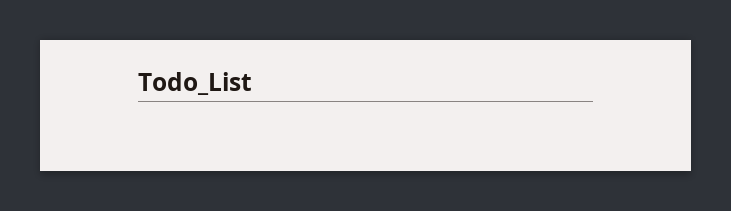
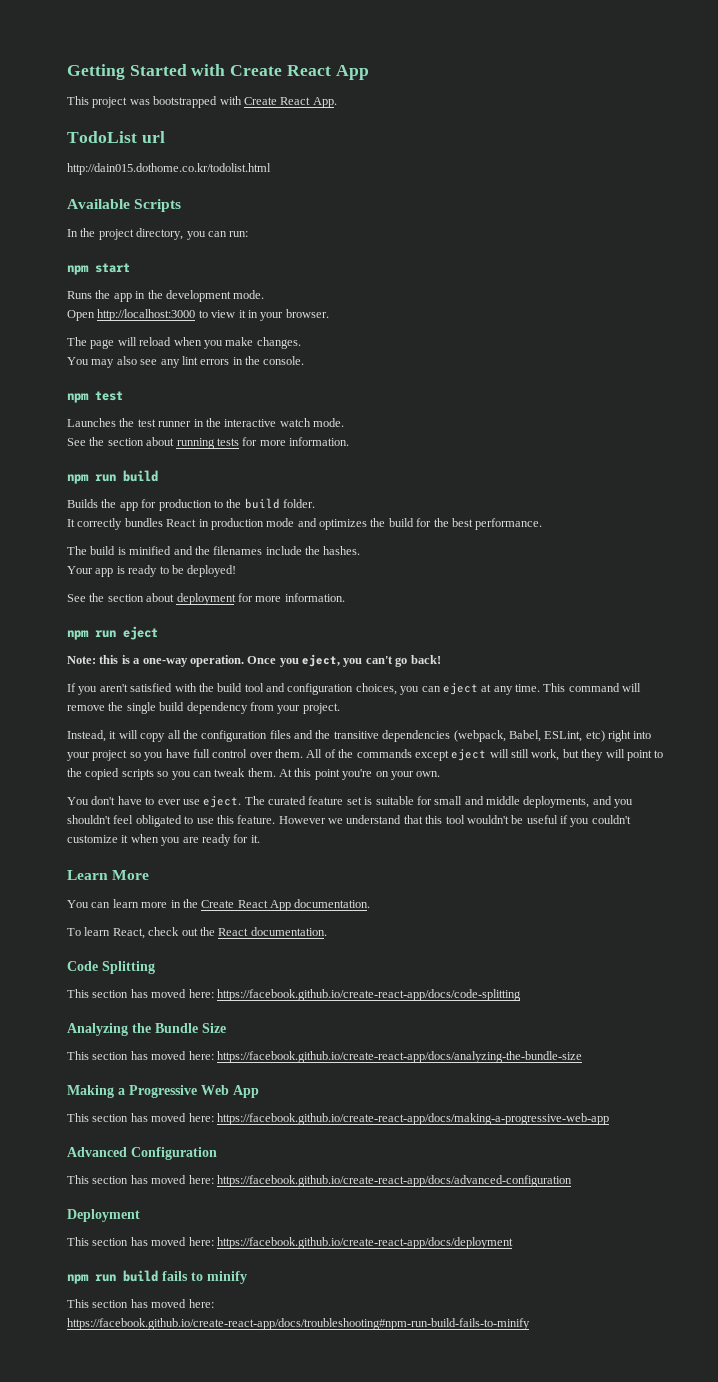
- Todo_List
+ Getting Started with Create React App
+ This project was bootstrapped with Create React App.
+ TodoList url
+ http://dain015.dothome.co.kr/todolist.html
+ Available Scripts
+ In the project directory, you can run:
+ npm start
+ Runs the app in the development mode.
+ Open http://localhost:3000 to view it in your browser.
+ The page will reload when you make changes.
+ You may also see any lint errors in the console.
+ npm test
+ Launches the test runner in the interactive watch mode.
+ See the section about running tests for more information.
+ npm run build
+ Builds the app for production to the build folder.
+ It correctly bundles React in production mode and optimizes the build for the best performance.
+ The build is minified and the filenames include the hashes.
+ Your app is ready to be deployed!
+ See the section about deployment for more information.
+ npm run eject
+ Note: this is a one-way operation. Once you eject, you can't go back!
+ If you aren't satisfied with the build tool and configuration choices, you can eject at any time. This command will remove the single build dependency from your project.
+ Instead, it will copy all the configuration files and the transitive dependencies (webpack, Babel, ESLint, etc) right into your project so you have full control over them. All of the commands except eject will still work, but they will point to the copied scripts so you can tweak them. At this point you're on your own.
+ You don't have to ever use eject. The curated feature set is suitable for small and middle deployments, and you shouldn't feel obligated to use this feature. However we understand that this tool wouldn't be useful if you couldn't customize it when you are ready for it.
+ Learn More
+ You can learn more in the Create React App documentation.
+ To learn React, check out the React documentation.
+ Code Splitting
+ This section has moved here: https://facebook.github.io/create-react-app/docs/code-splitting
+ Analyzing the Bundle Size
+ This section has moved here: https://facebook.github.io/create-react-app/docs/analyzing-the-bundle-size
+ Making a Progressive Web App
+ This section has moved here: https://facebook.github.io/create-react-app/docs/making-a-progressive-web-app
+ Advanced Configuration
+ This section has moved here: https://facebook.github.io/create-react-app/docs/advanced-configuration
+ Deployment
+ This section has moved here: https://facebook.github.io/create-react-app/docs/deployment
+ npm run build fails to minify
+ This section has moved here: https://facebook.github.io/create-react-app/docs/troubleshooting#npm-run-build-fails-to-minify

